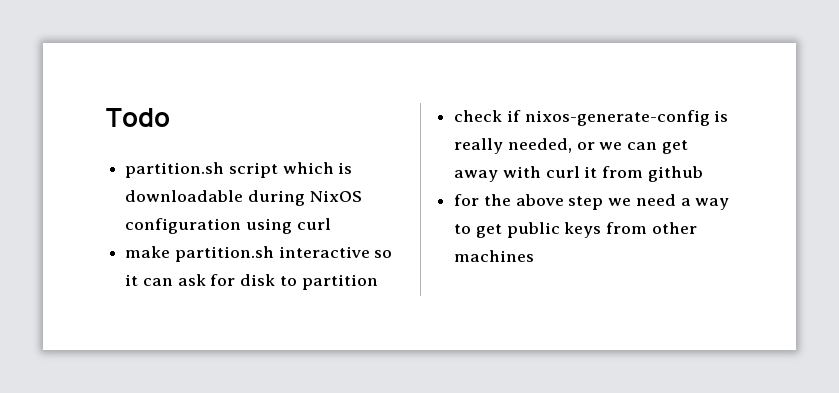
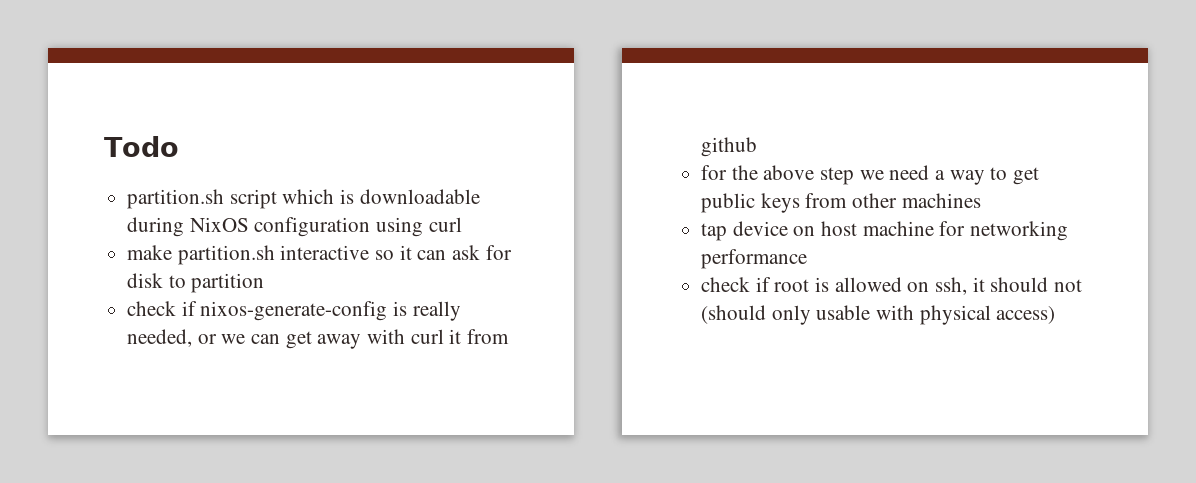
+ tap device on host machine for networking performance
+ check if root is allowed on ssh, it should not (should only usable with physical access)

